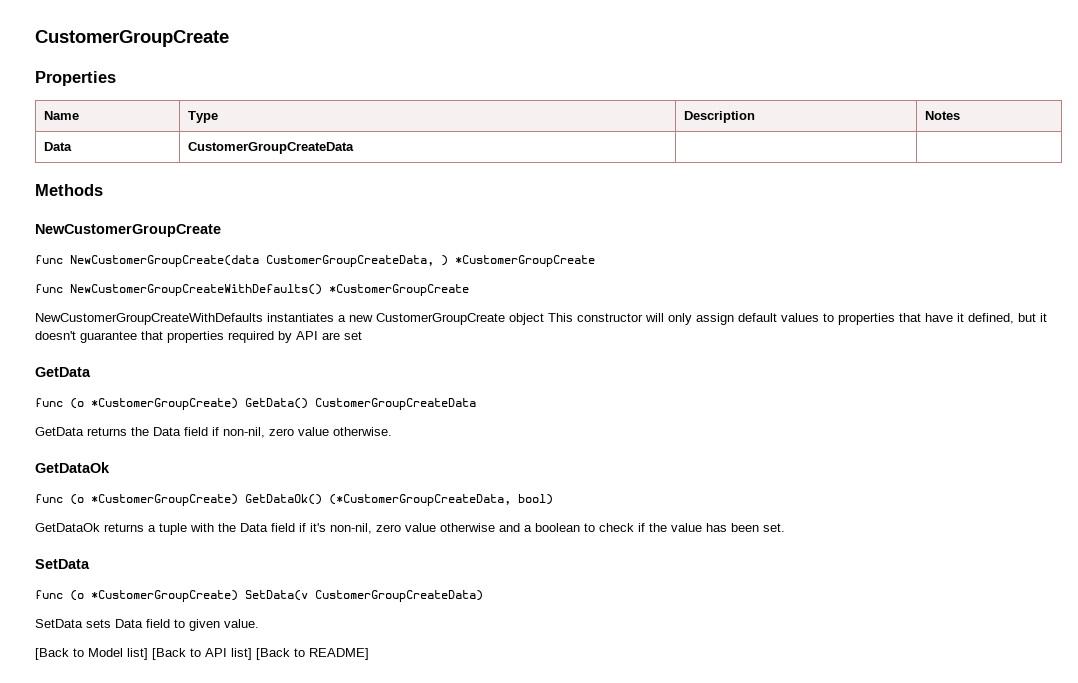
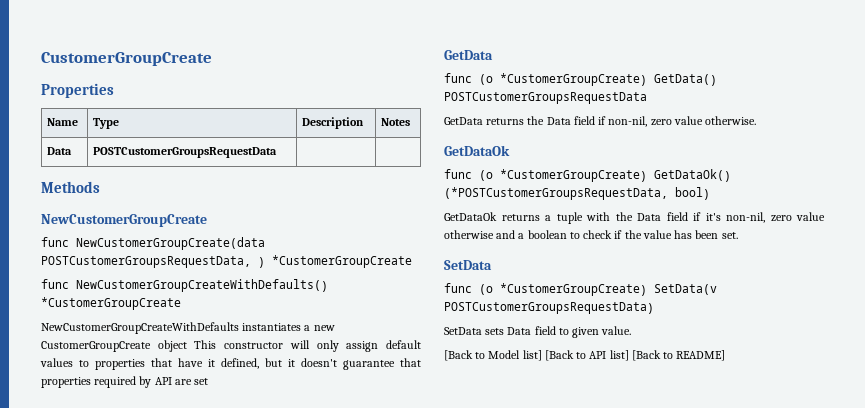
- Data | CustomerGroupCreateData | |
+ Data | POSTCustomerGroupsRequestData | |
- func NewCustomerGroupCreate(data CustomerGroupCreateData, ) *CustomerGroupCreate
+ func NewCustomerGroupCreate(data POSTCustomerGroupsRequestData, ) *CustomerGroupCreate
- func (o *CustomerGroupCreate) GetData() CustomerGroupCreateData
+ func (o *CustomerGroupCreate) GetData() POSTCustomerGroupsRequestData
- func (o *CustomerGroupCreate) GetDataOk() (*CustomerGroupCreateData, bool)
+ func (o *CustomerGroupCreate) GetDataOk() (*POSTCustomerGroupsRequestData, bool)
- func (o *CustomerGroupCreate) SetData(v CustomerGroupCreateData)
+ func (o *CustomerGroupCreate) SetData(v POSTCustomerGroupsRequestData)

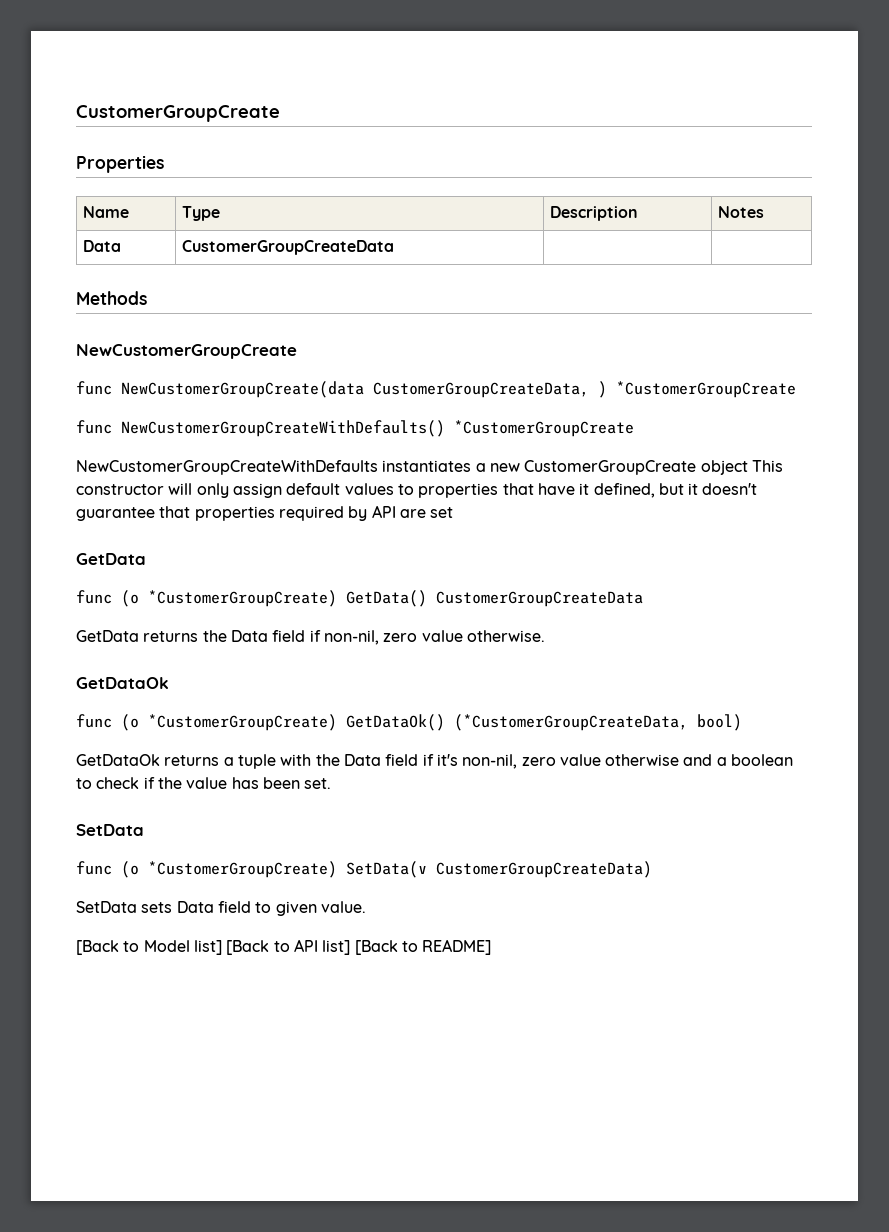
- Data | POSTCustomerGroupsRequestData | |
+ Data | CustomerGroupCreateData | |
- func NewCustomerGroupCreate(data POSTCustomerGroupsRequestData, ) *CustomerGroupCreate
+ func NewCustomerGroupCreate(data CustomerGroupCreateData, ) *CustomerGroupCreate
- func (o *CustomerGroupCreate) GetData() POSTCustomerGroupsRequestData
+ func (o *CustomerGroupCreate) GetData() CustomerGroupCreateData
- func (o *CustomerGroupCreate) GetDataOk() (*POSTCustomerGroupsRequestData, bool)
+ func (o *CustomerGroupCreate) GetDataOk() (*CustomerGroupCreateData, bool)
- func (o *CustomerGroupCreate) SetData(v POSTCustomerGroupsRequestData)
+ func (o *CustomerGroupCreate) SetData(v CustomerGroupCreateData)

